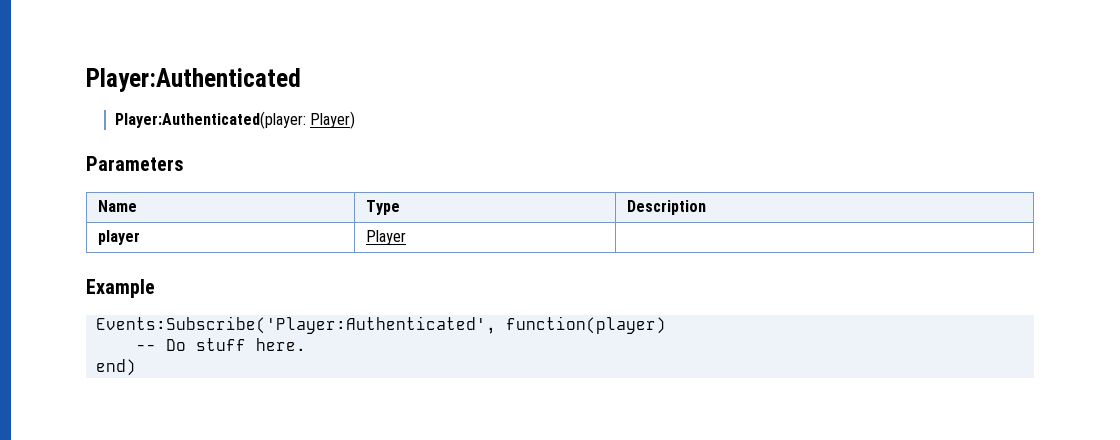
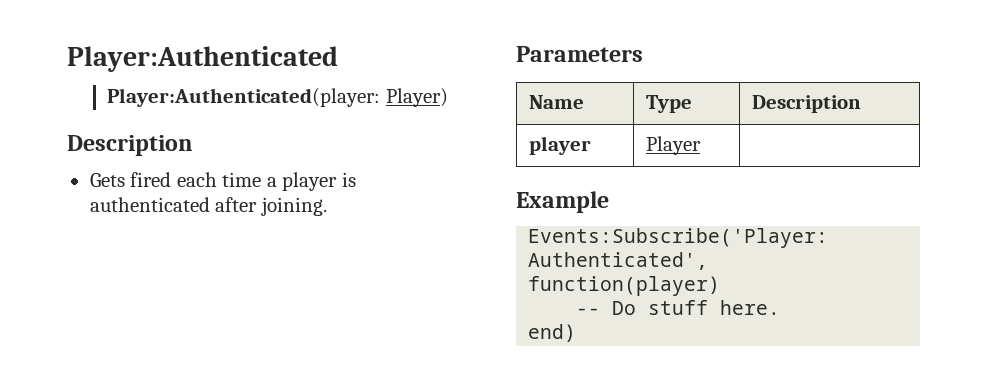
  Player:Authenticated(player: Player)
+ Description
+ Gets fired each time a player is authenticated after joining.

